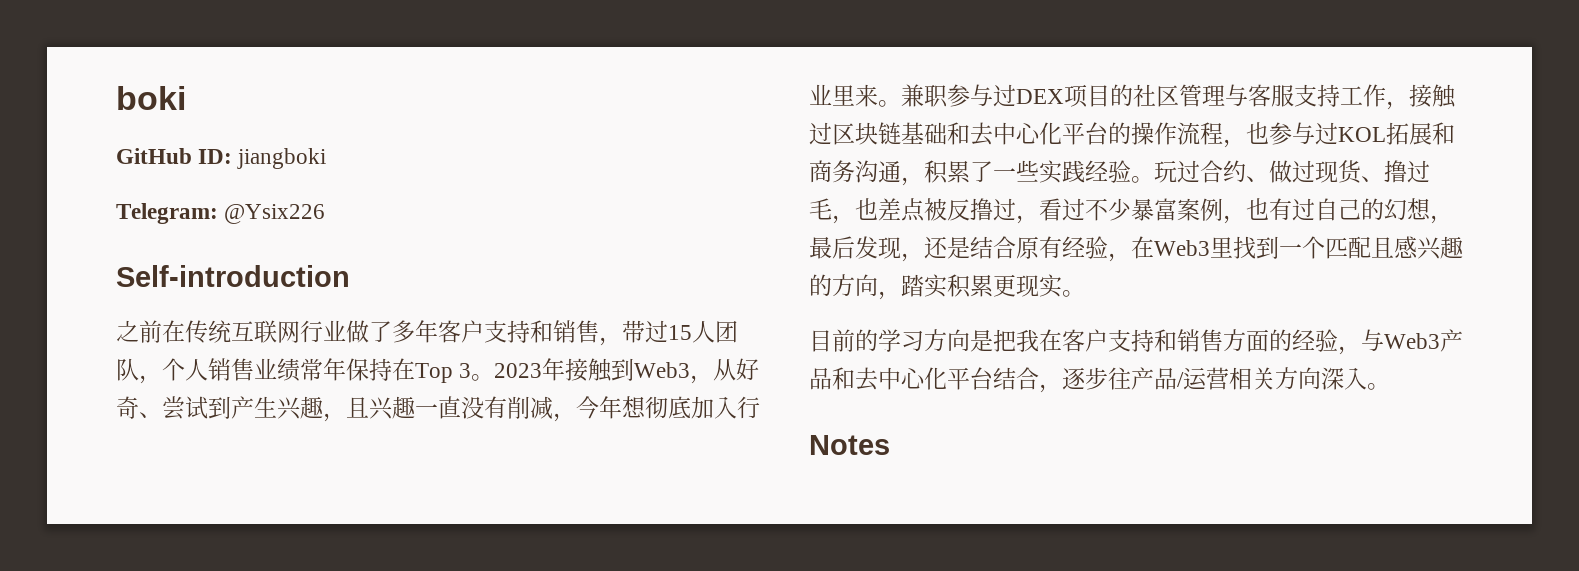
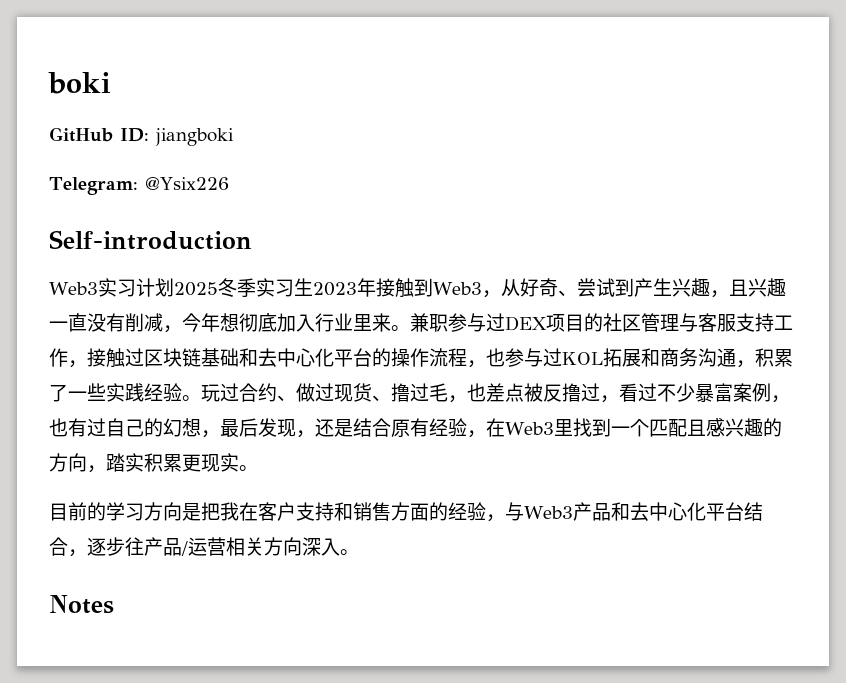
- 之前在传统互联网行业做了多年客户支持和销售，带过15人团队，个人销售业绩常年保持在Top 3。2023年接触到Web3，从好奇、尝试到产生兴趣，且兴趣一直没有削减，今年想彻底加入行业里来。
+ Web3实习计划2025冬季实习生2023年接触到Web3，从好奇、尝试到产生兴趣，且兴趣一直没有削减，今年想彻底加入行业里来。

